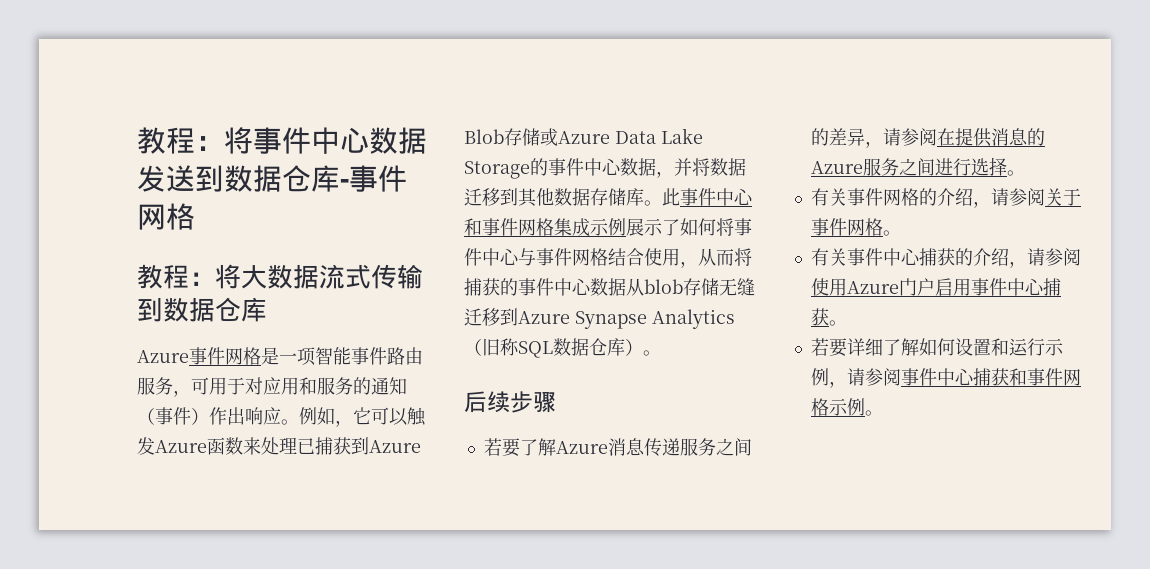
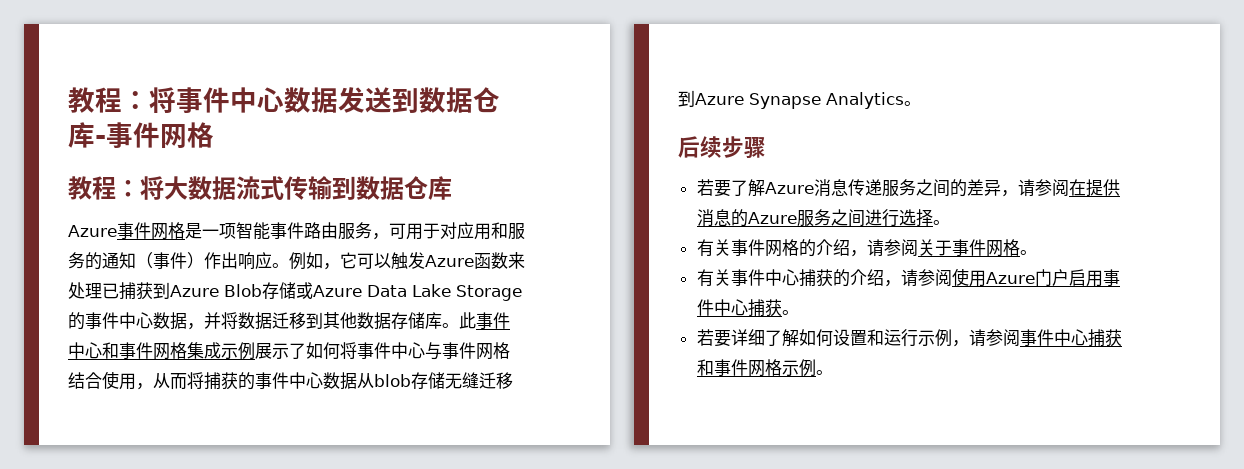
- 此事件中心和事件网格集成示例展示了如何将事件中心与事件网格结合使用，从而将捕获的事件中心数据从blob存储无缝迁移到Azure Synapse Analytics（旧称SQL数据仓库）。
+ 此事件中心和事件网格集成示例展示了如何将事件中心与事件网格结合使用，从而将捕获的事件中心数据从blob存储无缝迁移到Azure Synapse Analytics。

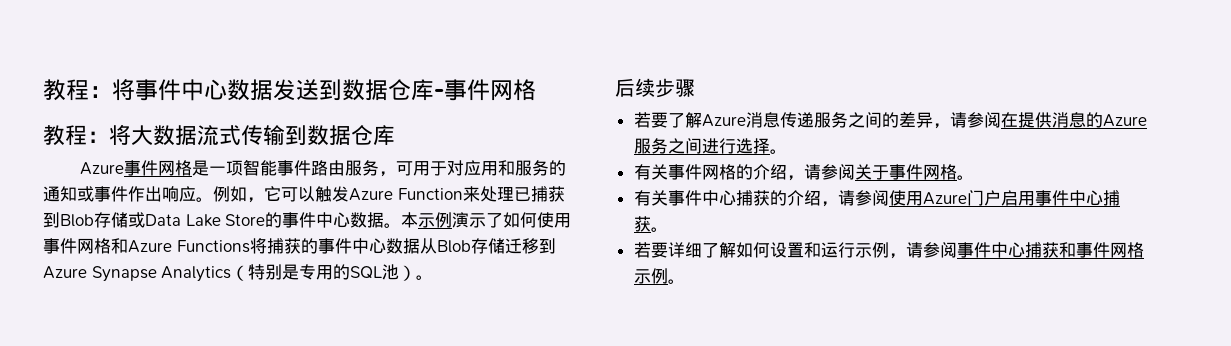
- Azure事件网格是一项智能事件路由服务，可用于对应用和服务的通知（事件）作出响应。
+ Azure事件网格是一项智能事件路由服务，可用于对应用和服务的通知或事件作出响应。
- 例如，它可以触发Azure函数来处理已捕获到Azure Blob存储或Azure Data Lake Storage的事件中心数据，并将数据迁移到其他数据存储库。此事件中心和事件网格集成示例展示了如何将事件中心与事件网格结合使用，从而将捕获的事件中心数据从blob存储无缝迁移到Azure Synapse Analytics。
+ 例如，它可以触发Azure Function来处理已捕获到Blob存储或Data Lake Store的事件中心数据。本示例演示了如何使用事件网格和Azure Functions将捕获的事件中心数据从Blob存储迁移到Azure Synapse Analytics（特别是专用的SQL池）。

